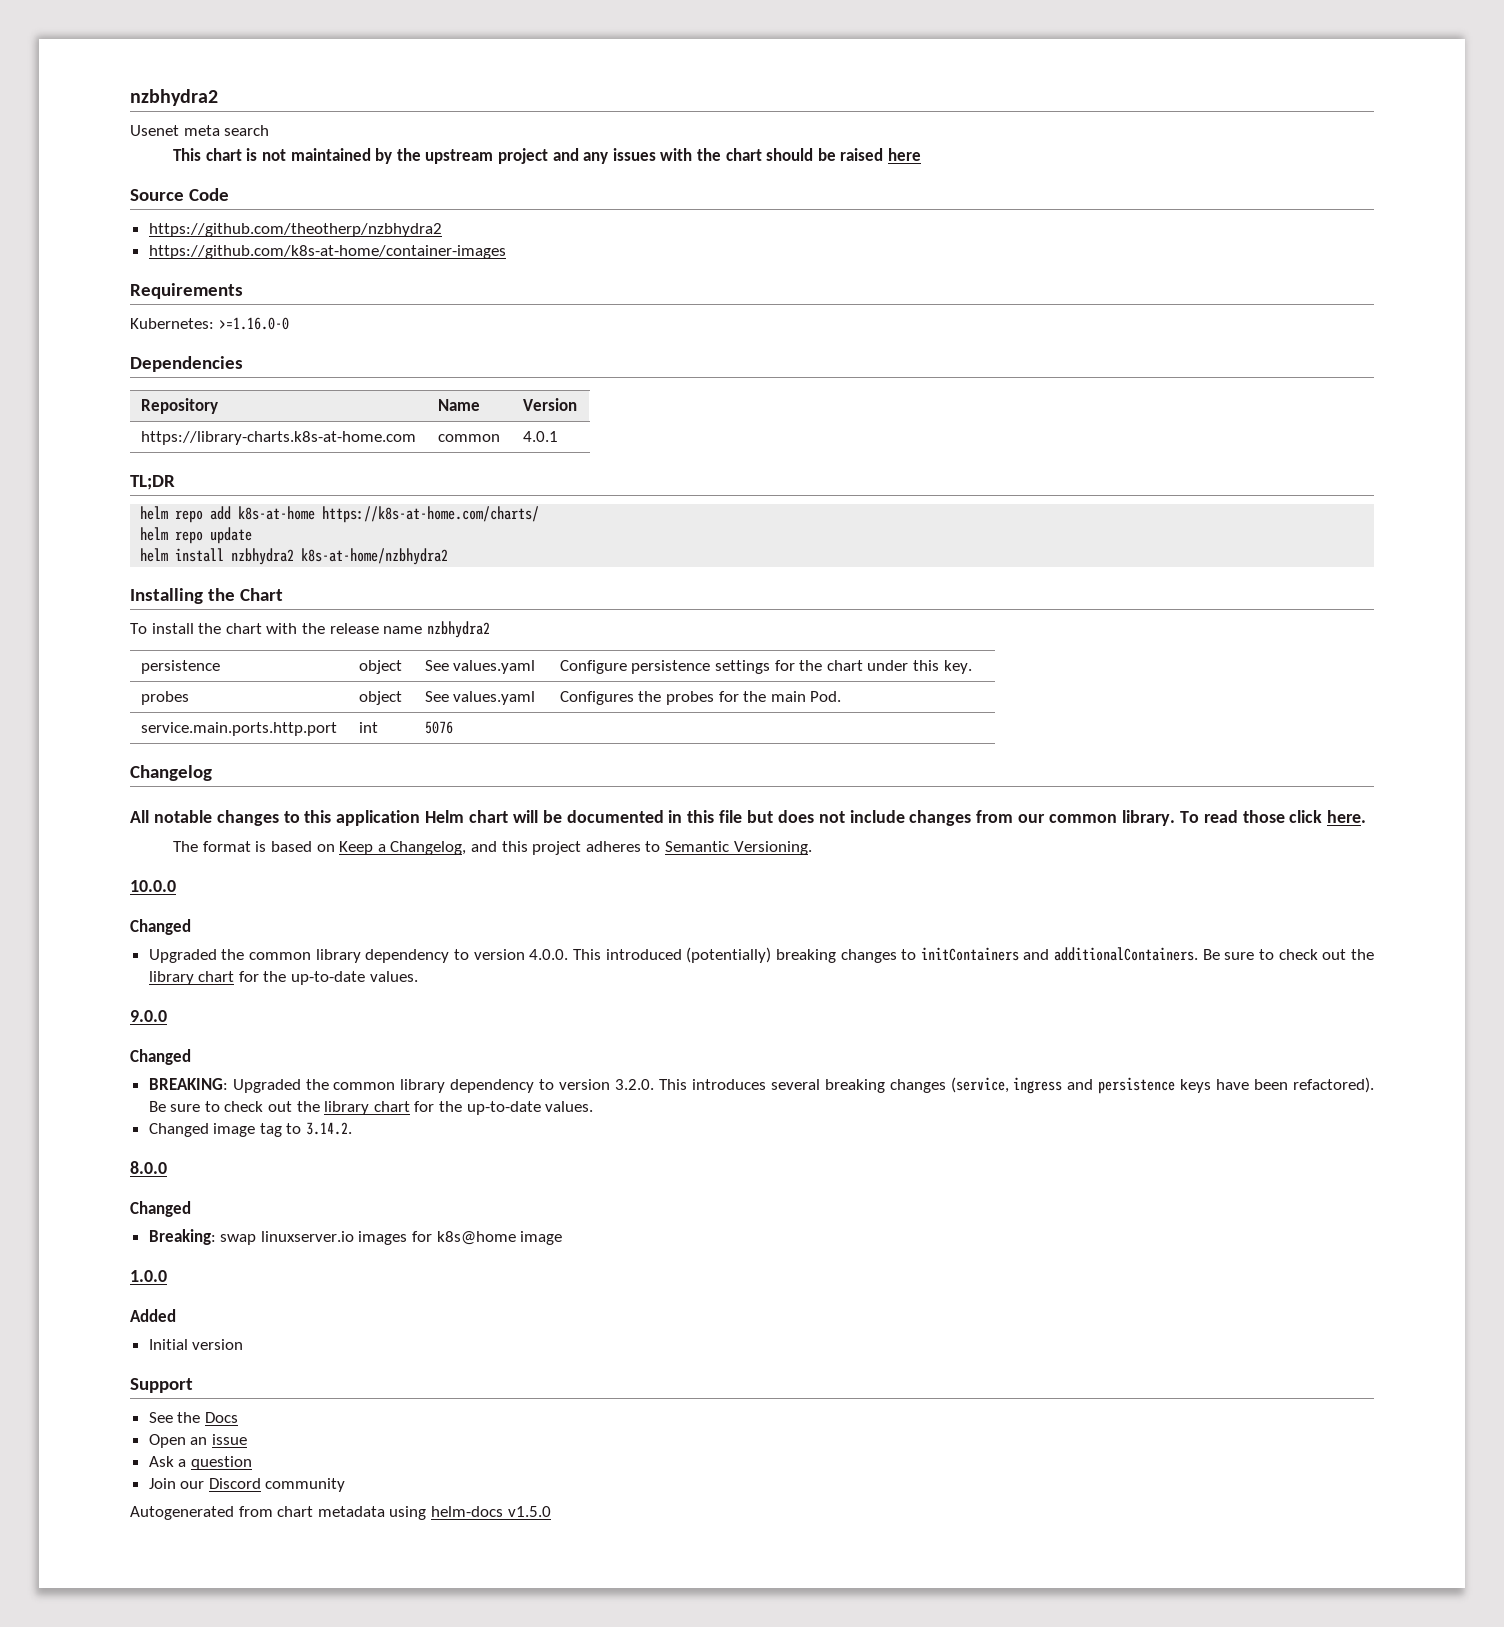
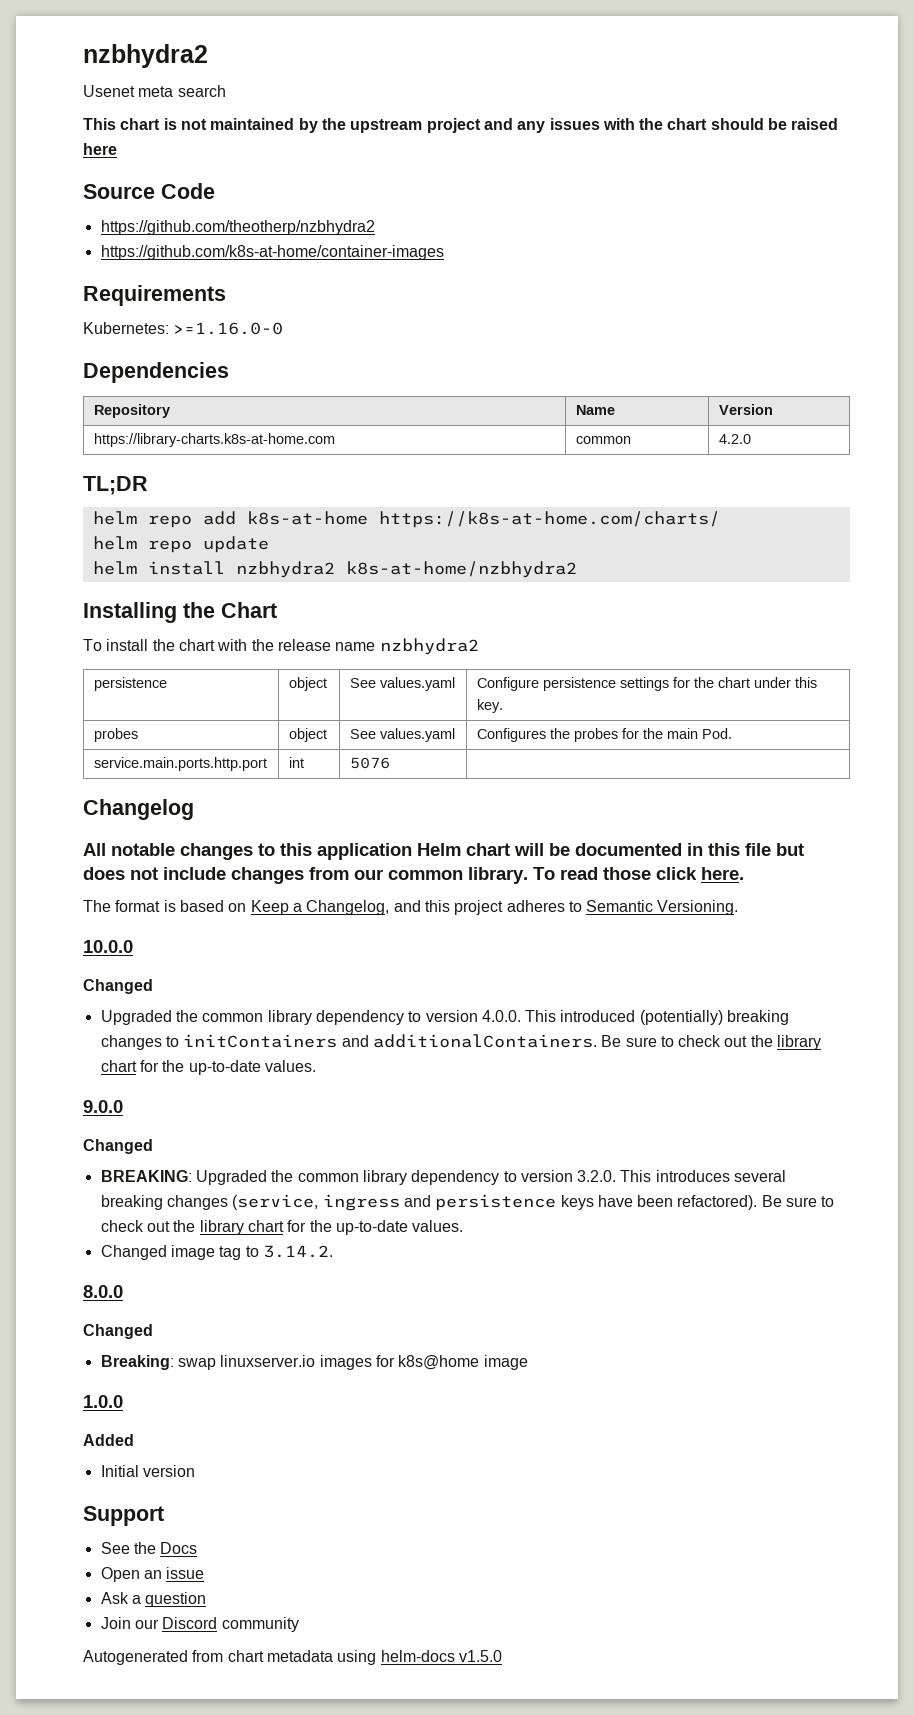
- https://library-charts.k8s-at-home.com | common | 4.0.1
+ https://library-charts.k8s-at-home.com | common | 4.2.0

